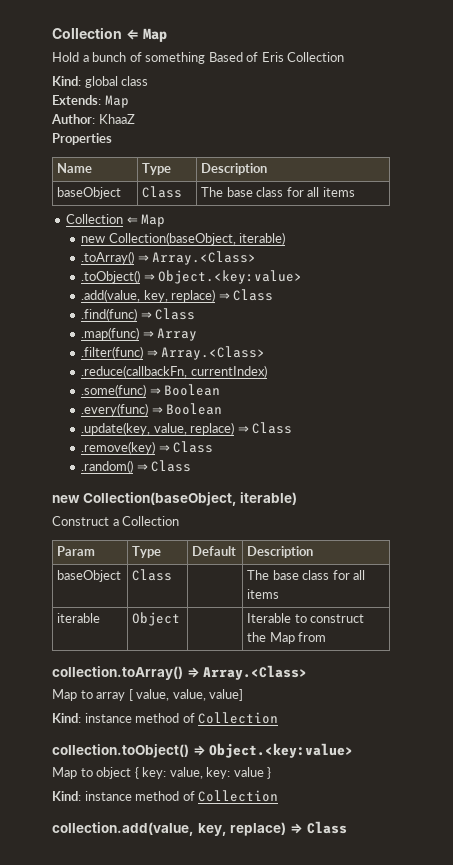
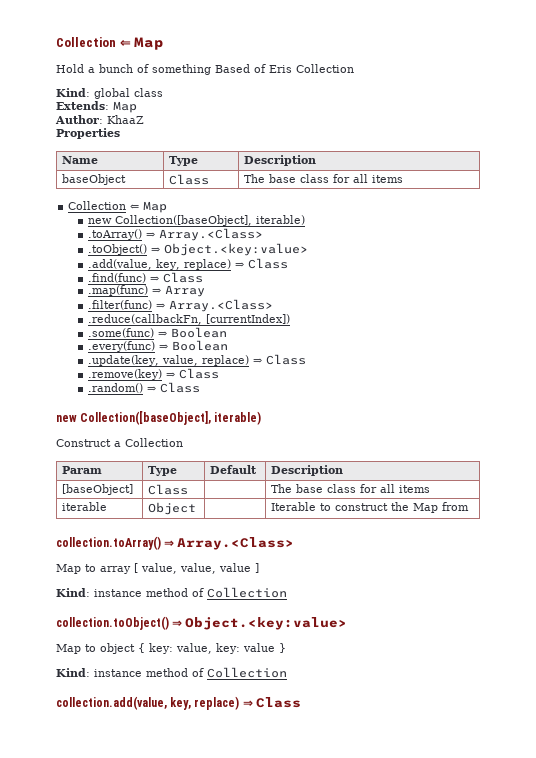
  baseObject | Class | The base class for all items
  Collection ⇐ Map
- new Collection(baseObject, iterable)
+ new Collection([baseObject], iterable)
- .reduce(callbackFn, currentIndex)
+ .reduce(callbackFn, [currentIndex])
  .random() ⇒ Class
- new Collection(baseObject, iterable)
+ new Collection([baseObject], iterable)
- baseObject | Class | | The base class for all items
+ [baseObject] | Class | | The base class for all items
- Map to array [ value, value, value]
+ Map to array [ value, value, value ]

